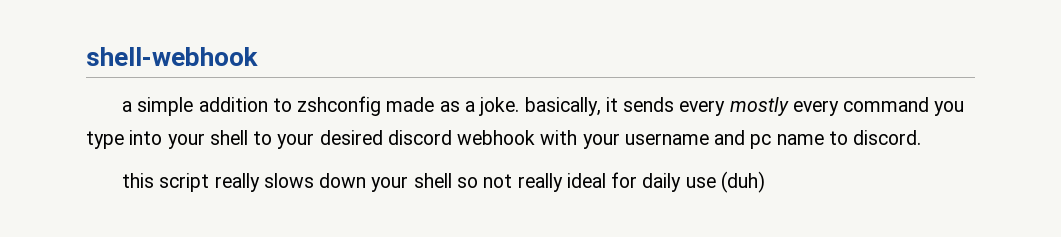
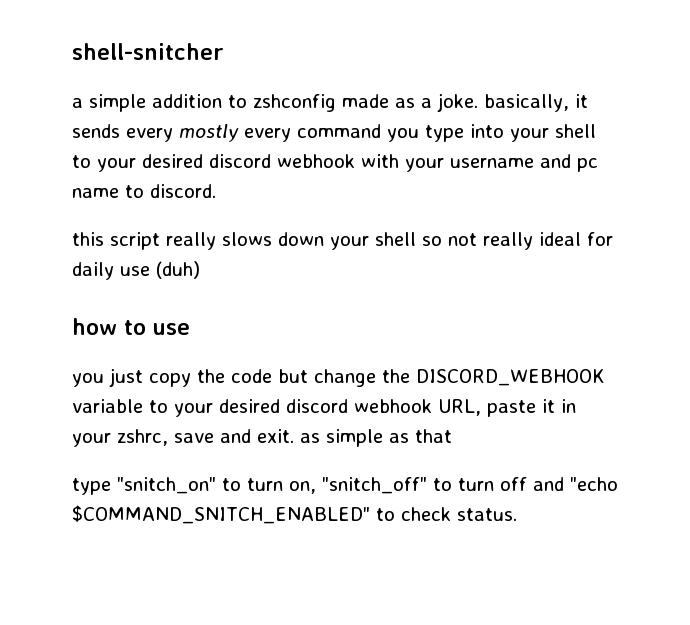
- shell-webhook
+ shell-snitcher
+ how to use
+ you just copy the code but change the DISCORD_WEBHOOK variable to your desired discord webhook URL, paste it in your zshrc, save and exit. as simple as that
+ type "snitch_on" to turn on, "snitch_off" to turn off and "echo $COMMAND_SNITCH_ENABLED" to check status.

